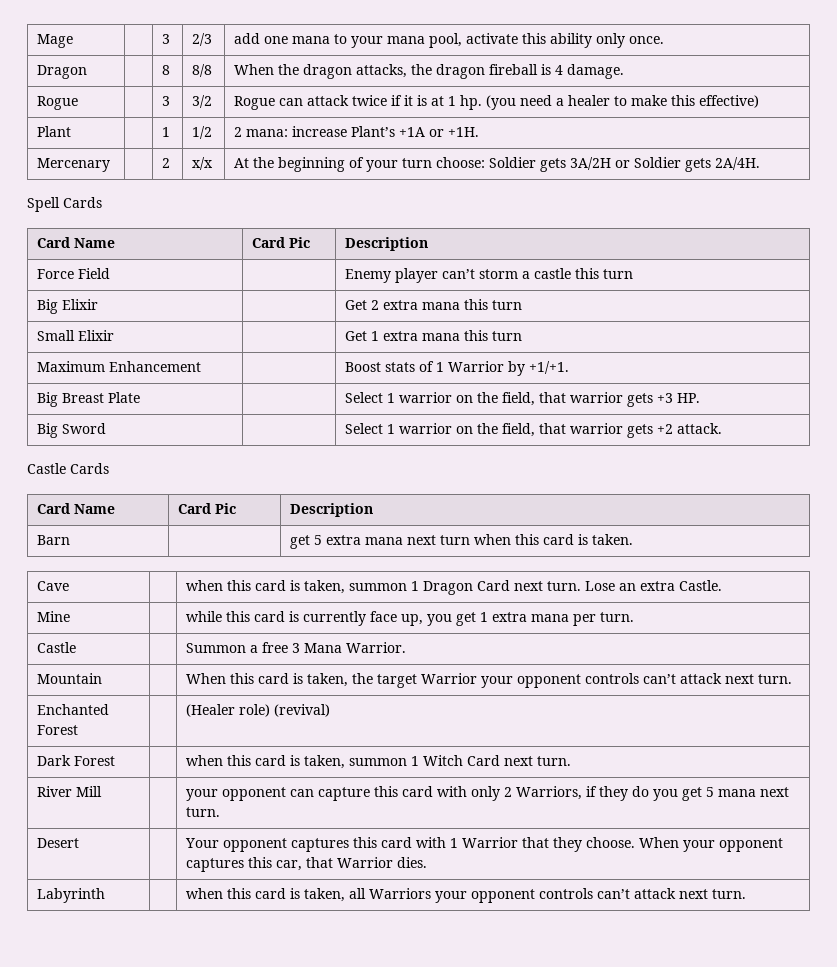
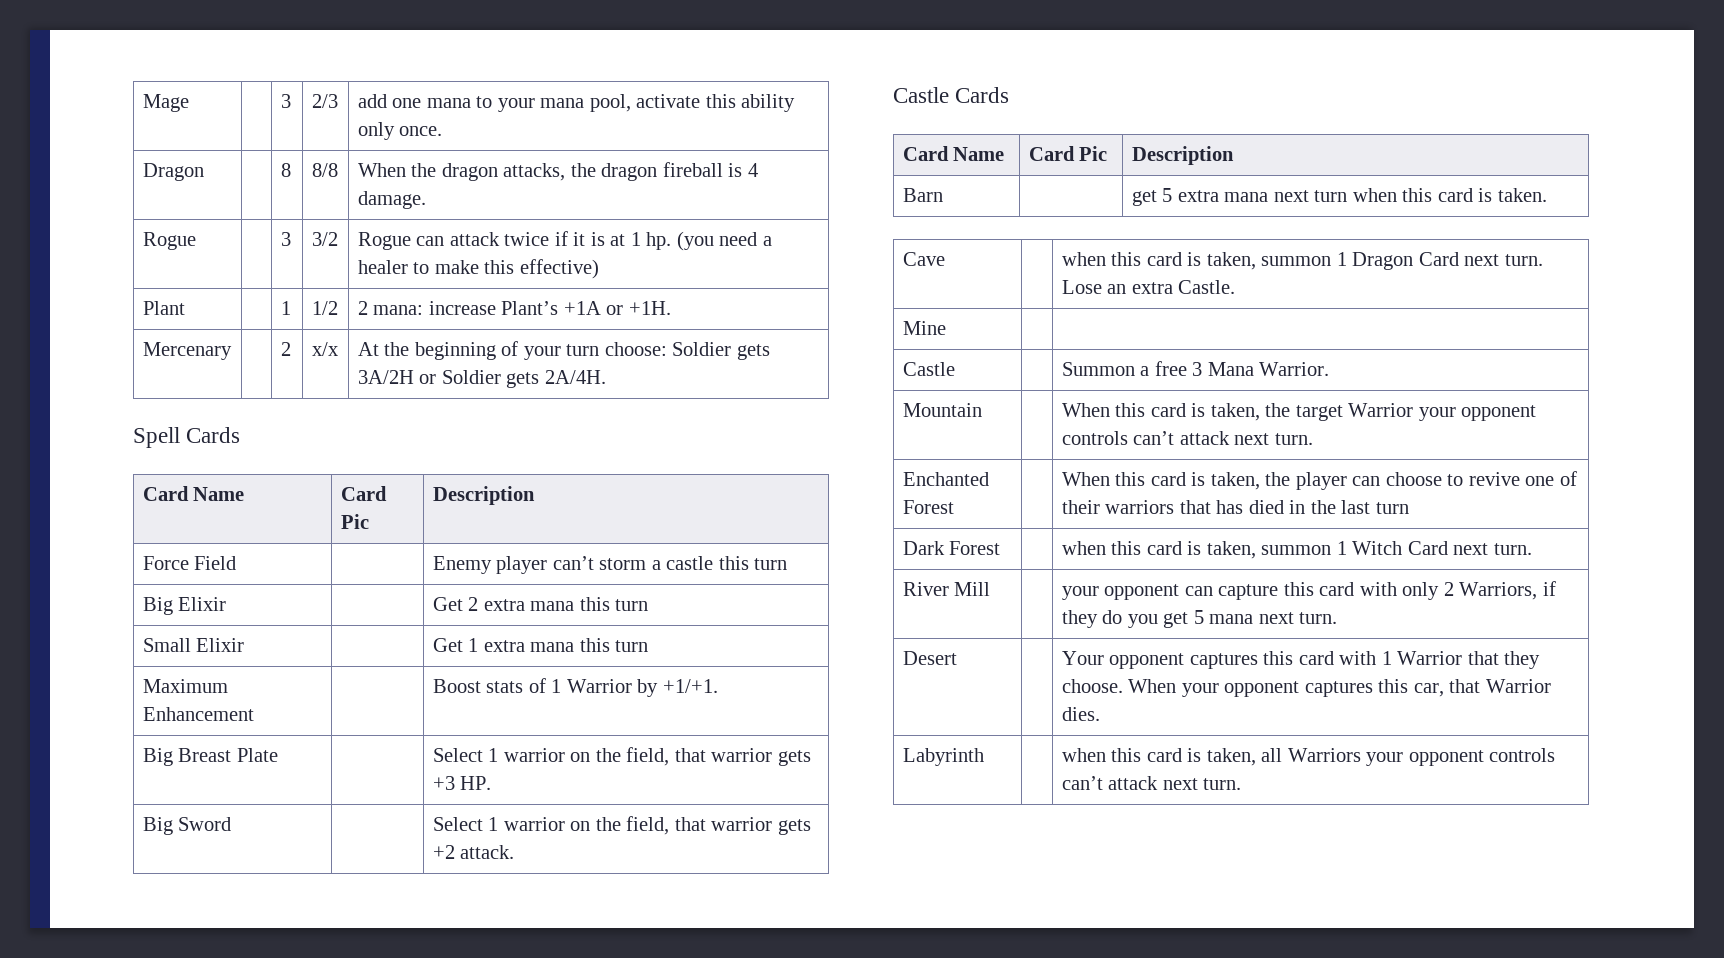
- Mine | | while this card is currently face up, you get 1 extra mana per turn.
+ Mine | |
- Enchanted Forest | | (Healer role) (revival)
+ Enchanted Forest | | When this card is taken, the player can choose to revive one of their warriors that has died in the last turn

